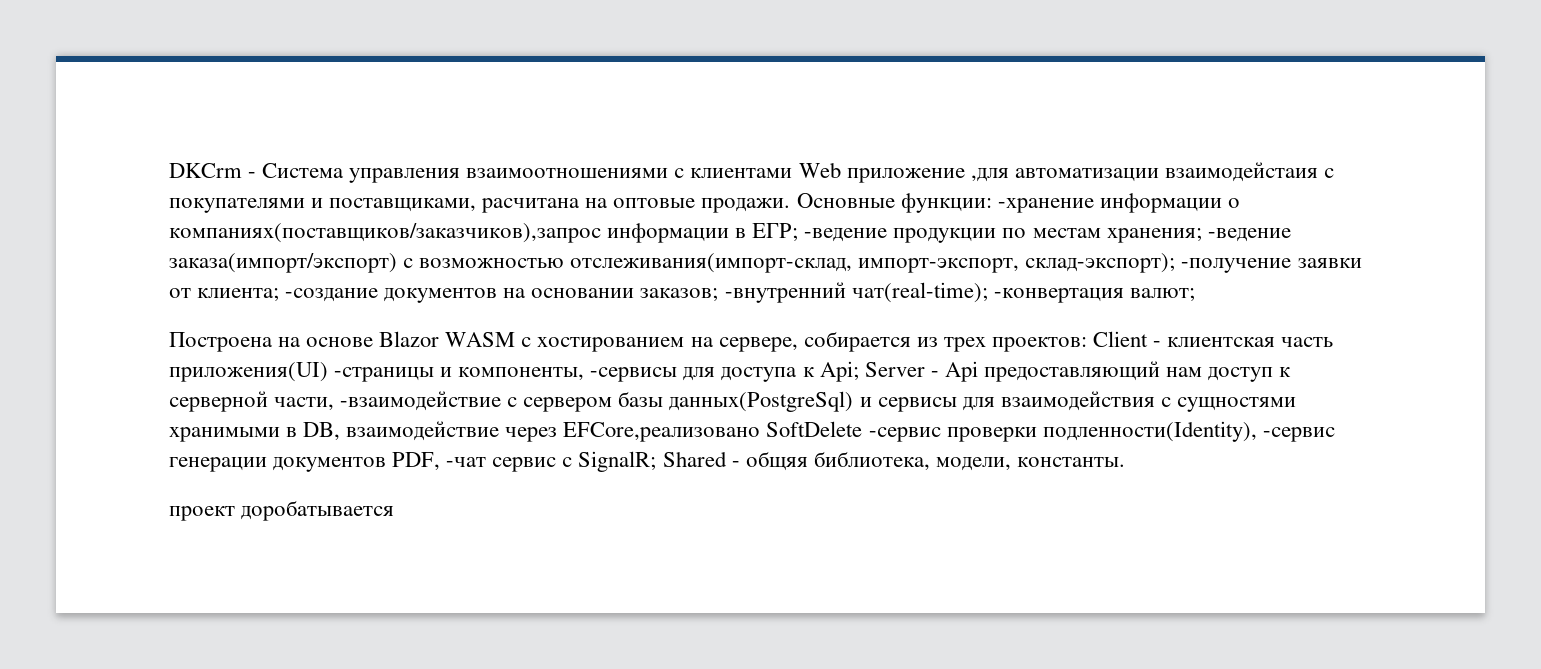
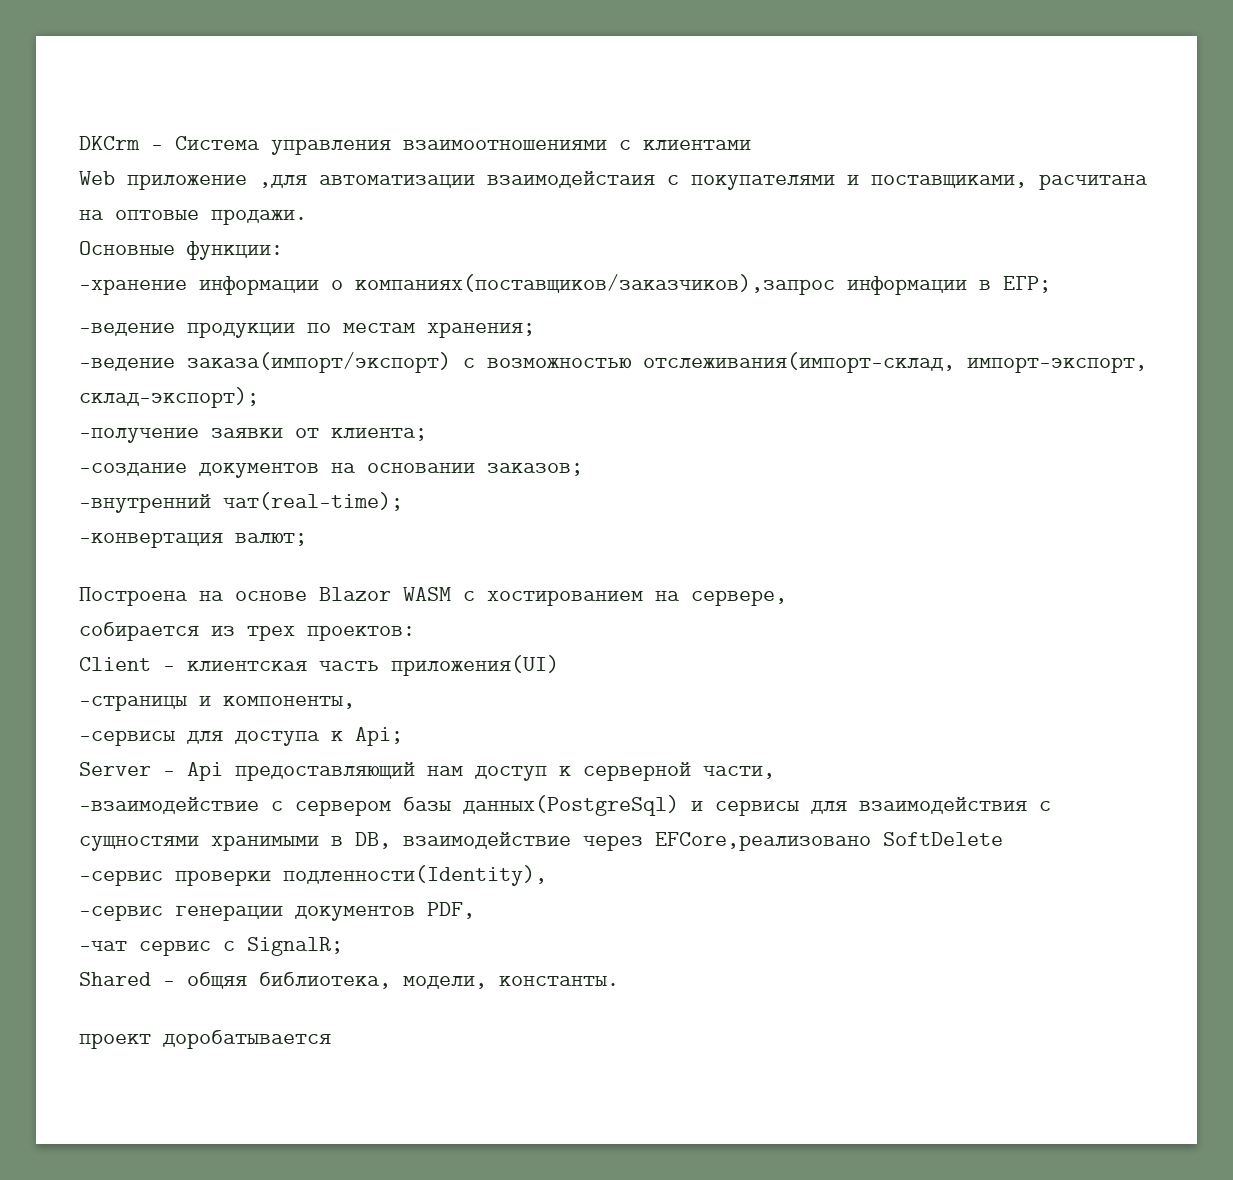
- DKCrm - Система управления взаимоотношениями с клиентами Web приложение ,для автоматизации взаимодейстаия с покупателями и поставщиками, расчитана на оптовые продажи. Основные функции: -хранение информации о компаниях(поставщиков/заказчиков),запрос информации в ЕГР; -ведение продукции по местам хранения; -ведение заказа(импорт/экспорт) с возможностью отслеживания(импорт-склад, импорт-экспорт, склад-экспорт); -получение заявки от клиента; -создание документов на основании заказов; -внутренний чат(real-time); -конвертация валют;
+ DKCrm - Система управления взаимоотношениями с клиентами
+ Web приложение ,для автоматизации взаимодейстаия с покупателями и поставщиками, расчитана на оптовые продажи.
+ Основные функции:
+ -хранение информации о компаниях(поставщиков/заказчиков),запрос информации в ЕГР;
+ -ведение продукции по местам хранения;
+ -ведение заказа(импорт/экспорт) с возможностью отслеживания(импорт-склад, импорт-экспорт, склад-экспорт);
+ -получение заявки от клиента;
+ -создание документов на основании заказов;
+ -внутренний чат(real-time);
+ -конвертация валют;
- Построена на основе Blazor WASM с хостированием на сервере, собирается из трех проектов: Client - клиентская часть приложения(UI) -страницы и компоненты, -сервисы для доступа к Api; Server - Api предоставляющий нам доступ к серверной части, -взаимодействие с сервером базы данных(PostgreSql) и сервисы для взаимодействия с сущностями хранимыми в DB, взаимодействие через EFCore,реализовано SoftDelete -сервис проверки подленности(Identity), -сервис генерации документов PDF, -чат сервис с SignalR; Shared - общяя библиотека, модели, константы.
+ Построена на основе Blazor WASM с хостированием на сервере,
+ собирается из трех проектов:
+ Client - клиентская часть приложения(UI)
+ -страницы и компоненты,
+ -сервисы для доступа к Api;
+ Server - Api предоставляющий нам доступ к серверной части,
+ -взаимодействие с сервером базы данных(PostgreSql) и сервисы для взаимодействия с сущностями хранимыми в DB, взаимодействие через EFCore,реализовано SoftDelete
+ -сервис проверки подленности(Identity),
+ -сервис генерации документов PDF,
+ -чат сервис с SignalR;
+ Shared - общяя библиотека, модели, константы.

